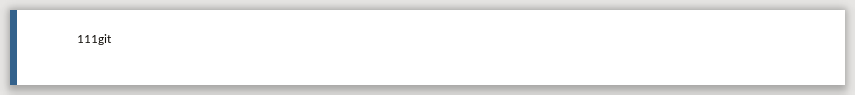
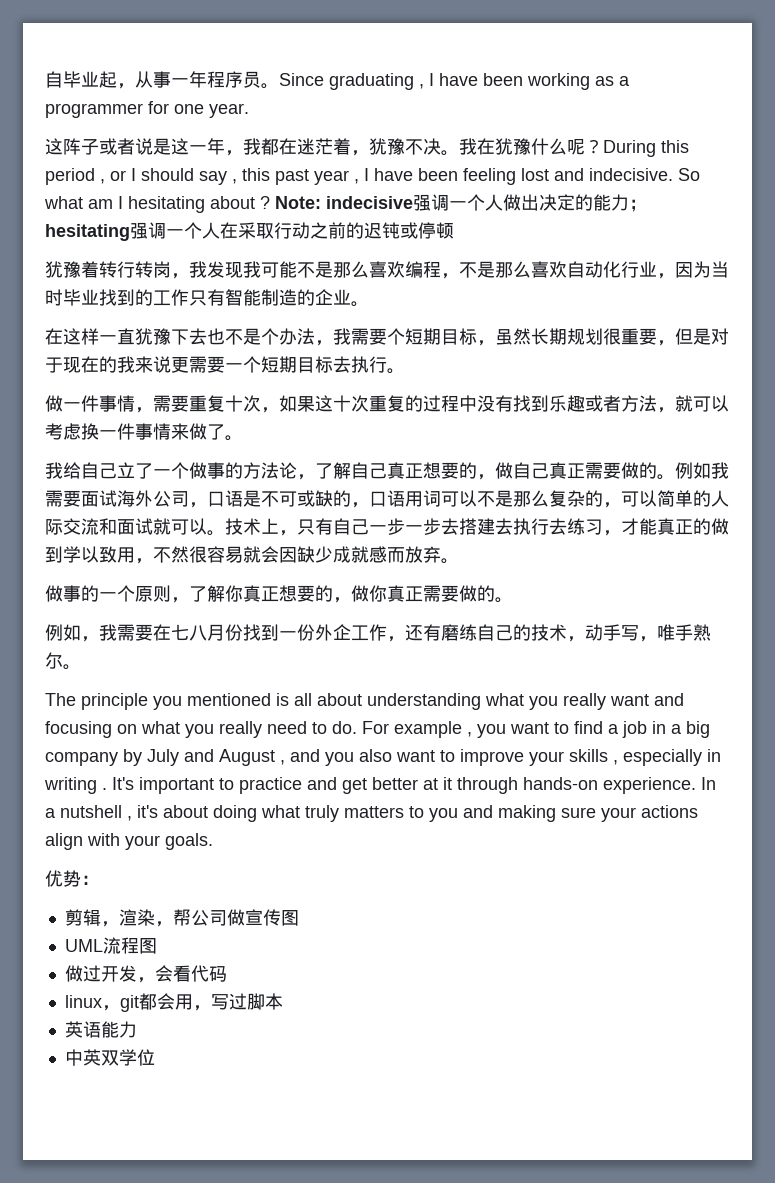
- 111git
+ 自毕业起，从事一年程序员。Since graduating , I have been working as a programmer for one year.
+ 这阵子或者说是这一年，我都在迷茫着，犹豫不决。我在犹豫什么呢？During this period , or I should say , this past year , I have been feeling lost and indecisive. So what am I hesitating about ? Note: indecisive强调一个人做出决定的能力；hesitating强调一个人在采取行动之前的迟钝或停顿
+ 犹豫着转行转岗，我发现我可能不是那么喜欢编程，不是那么喜欢自动化行业，因为当时毕业找到的工作只有智能制造的企业。
+ 在这样一直犹豫下去也不是个办法，我需要个短期目标，虽然长期规划很重要，但是对于现在的我来说更需要一个短期目标去执行。
+ 做一件事情，需要重复十次，如果这十次重复的过程中没有找到乐趣或者方法，就可以考虑换一件事情来做了。
+ 我给自己立了一个做事的方法论，了解自己真正想要的，做自己真正需要做的。例如我需要面试海外公司，口语是不可或缺的，口语用词可以不是那么复杂的，可以简单的人际交流和面试就可以。技术上，只有自己一步一步去搭建去执行去练习，才能真正的做到学以致用，不然很容易就会因缺少成就感而放弃。
+ 做事的一个原则，了解你真正想要的，做你真正需要做的。
+ 例如，我需要在七八月份找到一份外企工作，还有磨练自己的技术，动手写，唯手熟尔。
+ The principle you mentioned is all about understanding what you really want and focusing on what you really need to do. For example , you want to find a job in a big company by July and August , and you also want to improve your skills , especially in writing . It's important to practice and get better at it through hands-on experience. In a nutshell , it's about doing what truly matters to you and making sure your actions align with your goals.
+ 优势：
+ 剪辑，渲染，帮公司做宣传图
+ UML流程图
+ 做过开发，会看代码
+ linux，git都会用，写过脚本
+ 英语能力
+ 中英双学位

